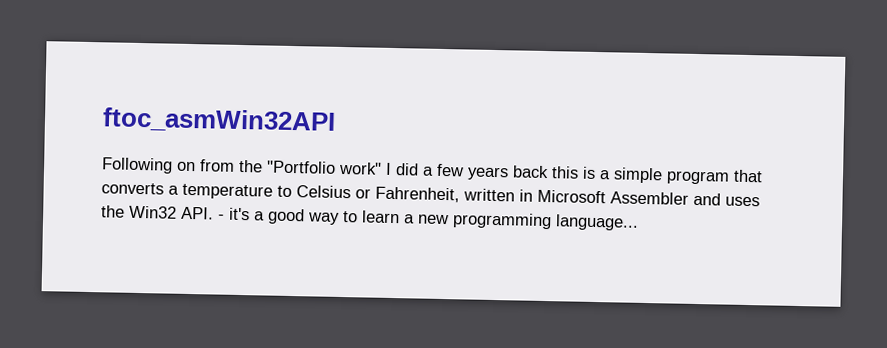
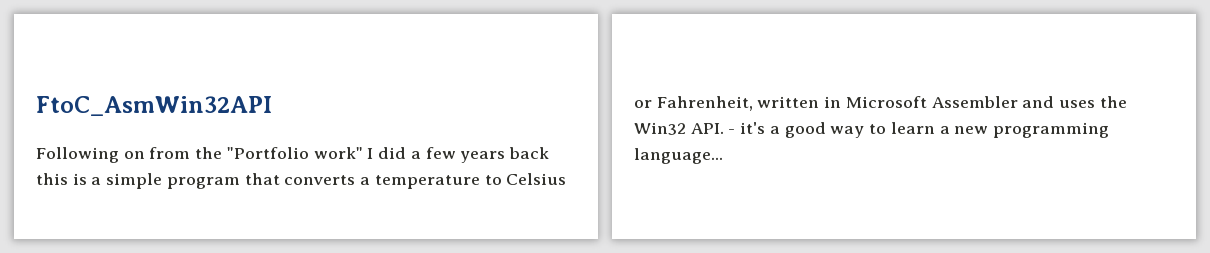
- ftoc_asmWin32API
+ FtoC_AsmWin32API

